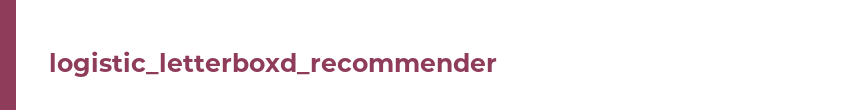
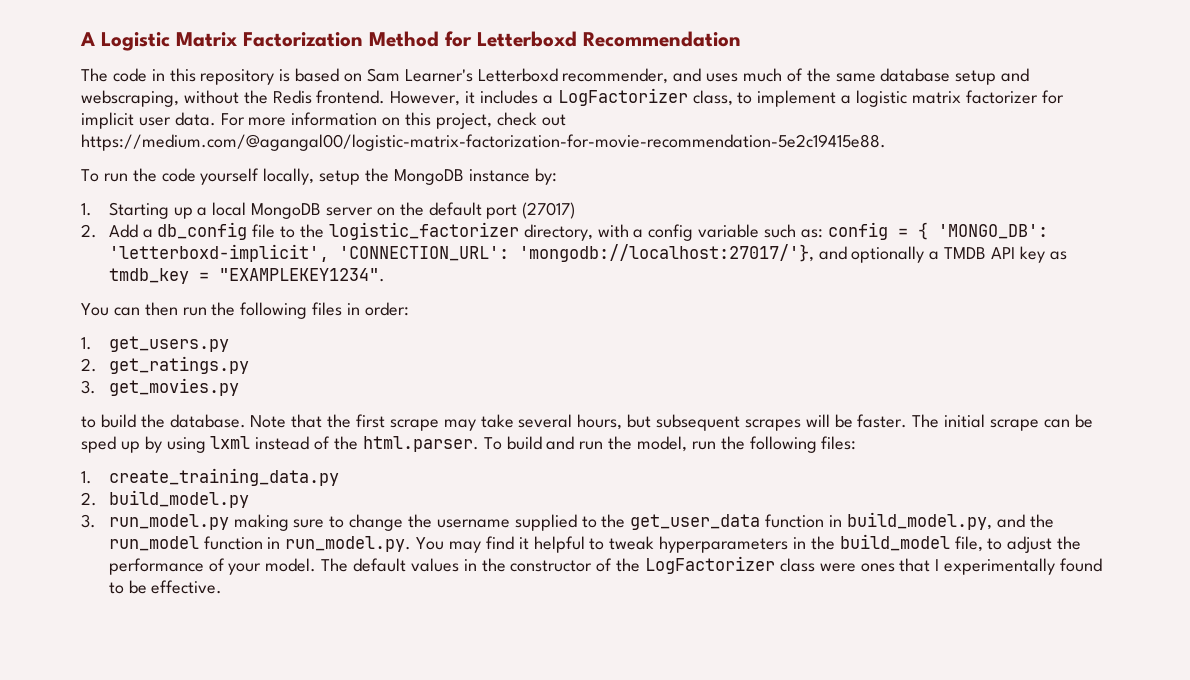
- logistic_letterboxd_recommender
+ A Logistic Matrix Factorization Method for Letterboxd Recommendation
+ The code in this repository is based on Sam Learner's Letterboxd recommender, and uses much of the same database setup and webscraping, without the Redis frontend. However, it includes a LogFactorizer class, to implement a logistic matrix factorizer for implicit user data. For more information on this project, check out https://medium.com/@agangal00/logistic-matrix-factorization-for-movie-recommendation-5e2c19415e88.
+ To run the code yourself locally, setup the MongoDB instance by:
+ 1. Starting up a local MongoDB server on the default port (27017)
+ 2. Add a db_config file to the logistic_factorizer directory, with a config variable such as: config = { 'MONGO_DB': 'letterboxd-implicit', 'CONNECTION_URL': 'mongodb://localhost:27017/'}, and optionally a TMDB API key as tmdb_key = "EXAMPLEKEY1234".
+ You can then run the following files in order:
+ 1. get_users.py
+ 2. get_ratings.py
+ 3. get_movies.py
+ to build the database. Note that the first scrape may take several hours, but subsequent scrapes will be faster. The initial scrape can be sped up by using lxml instead of the html.parser. To build and run the model, run the following files:
+ 1. create_training_data.py
+ 2. build_model.py
+ 3. run_model.py making sure to change the username supplied to the get_user_data function in build_model.py, and the run_model function in run_model.py. You may find it helpful to tweak hyperparameters in the build_model file, to adjust the performance of your model. The default values in the constructor of the LogFactorizer class were ones that I experimentally found to be effective.

